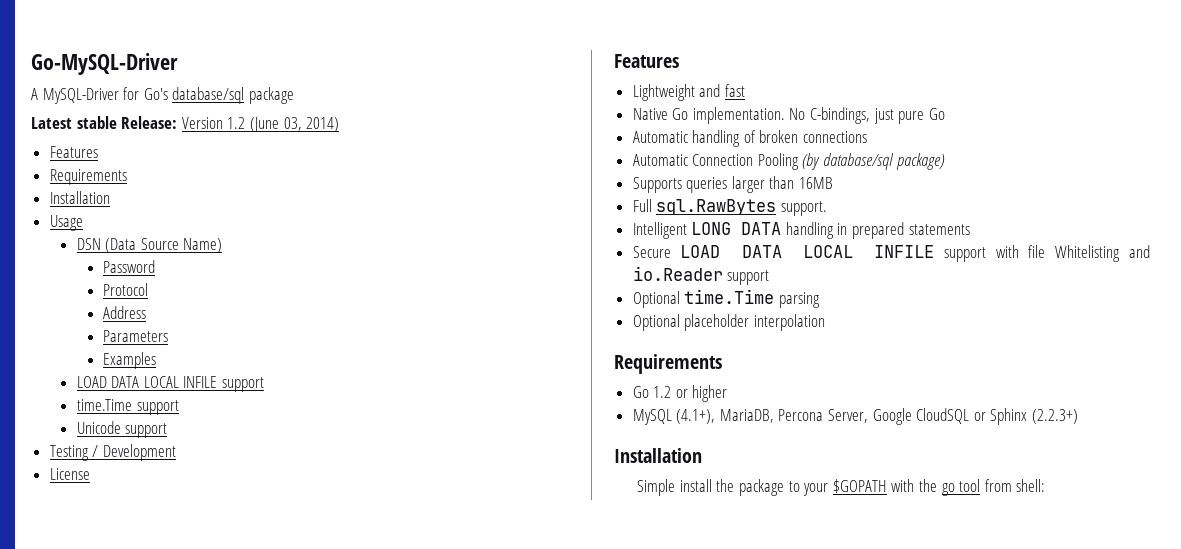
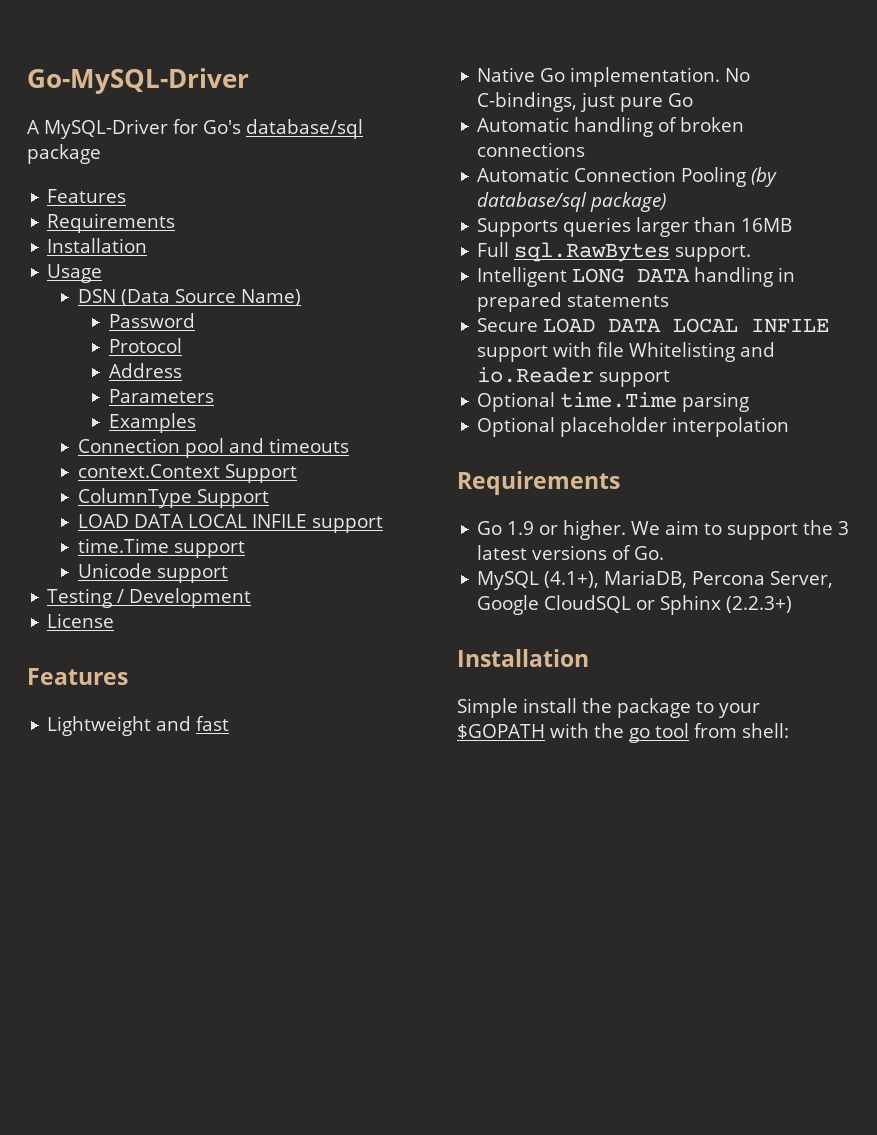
- Latest stable Release: Version 1.2 (June 03, 2014)
+ Connection pool and timeouts
+ context.Context Support
+ ColumnType Support
- Go 1.2 or higher
+ Go 1.9 or higher. We aim to support the 3 latest versions of Go.

